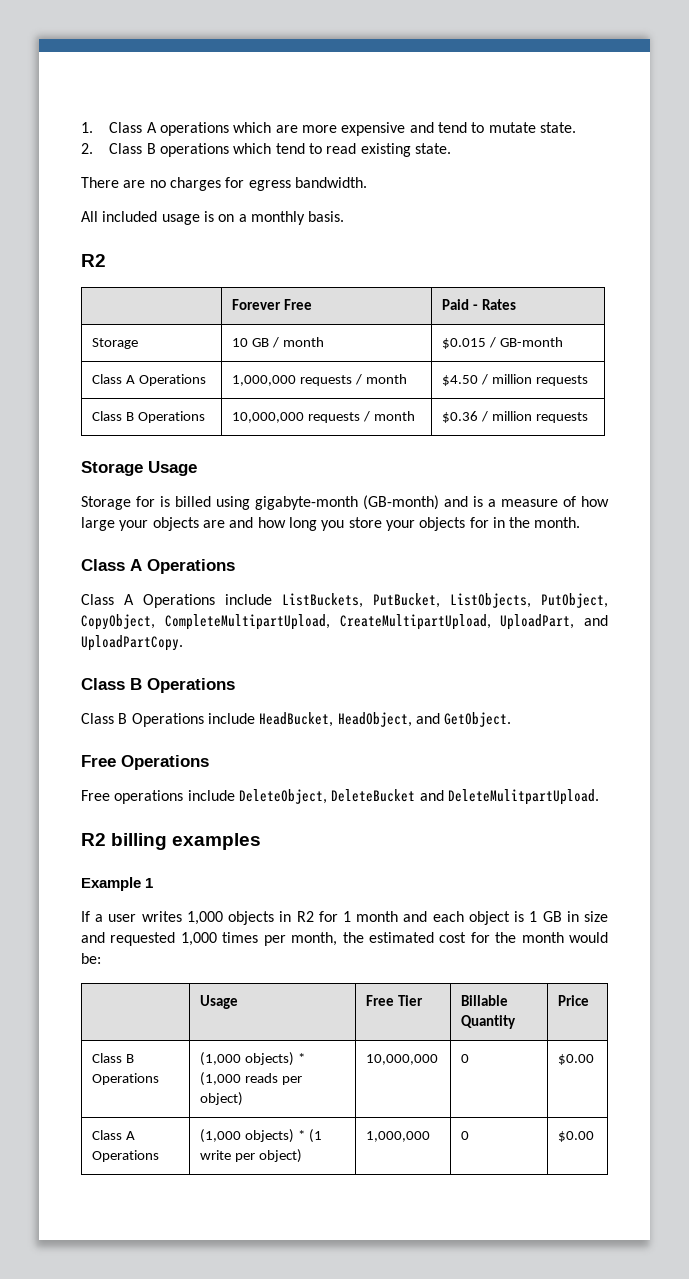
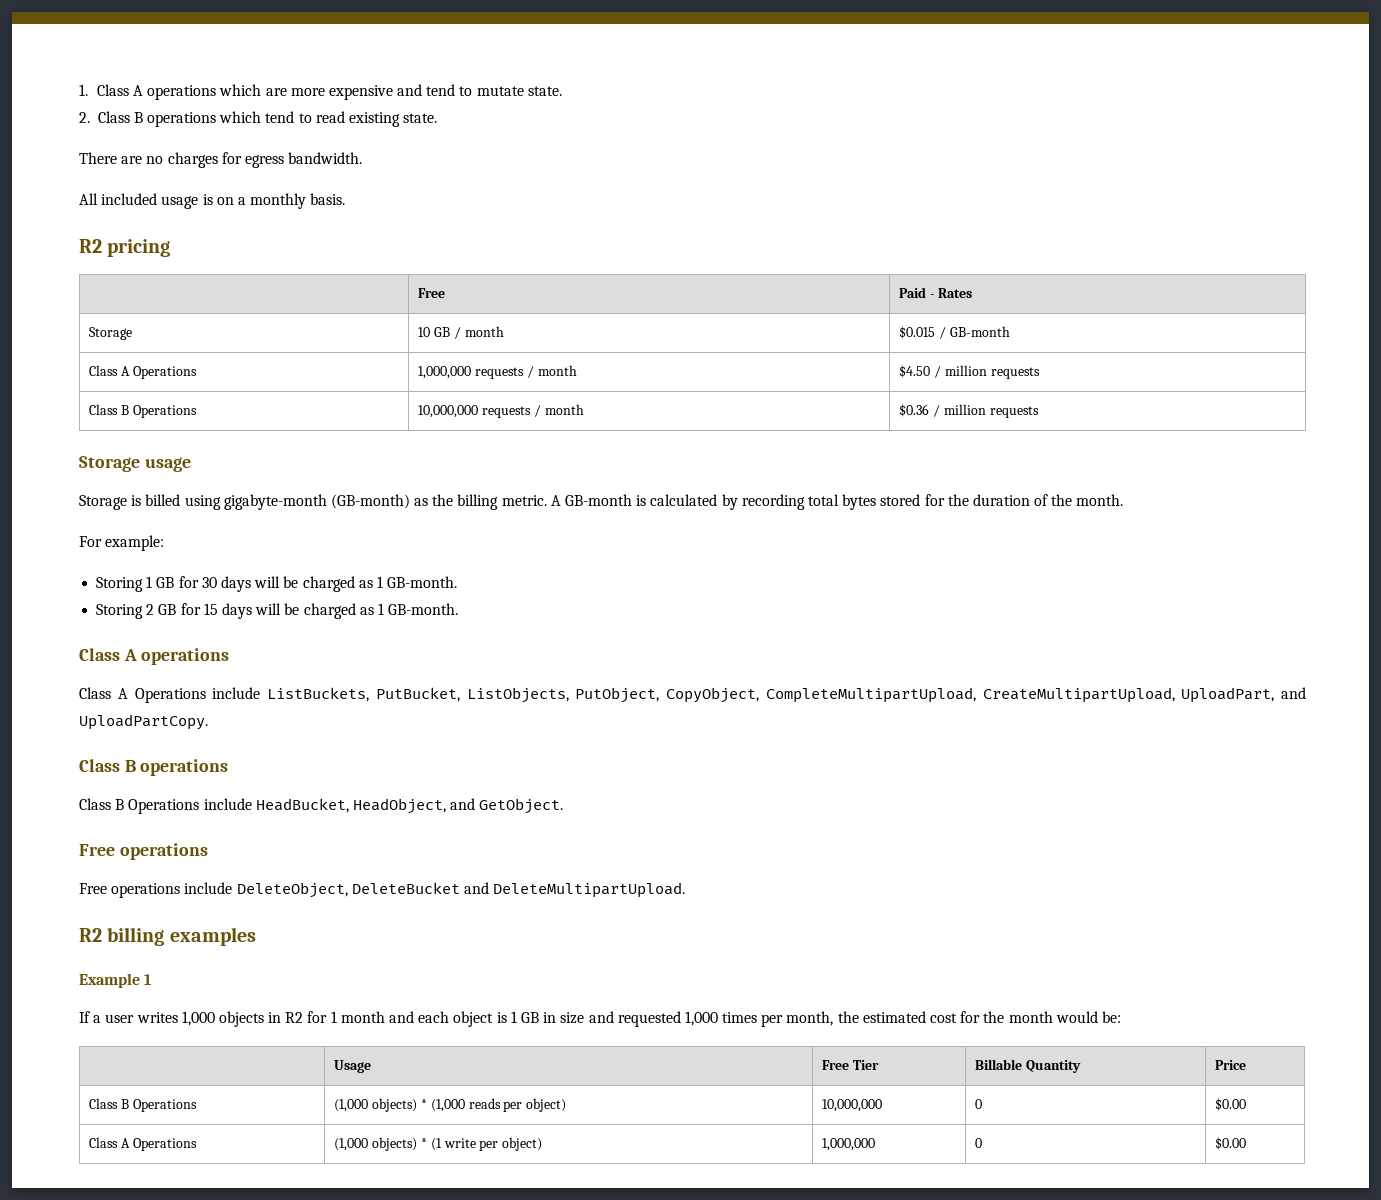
  All included usage is on a monthly basis.
- R2
- | Forever Free | Paid - Rates
+ R2 pricing
+ | Free | Paid - Rates
- Storage Usage
- Storage for is billed using gigabyte-month (GB-month) and is a measure of how large your objects are and how long you store your objects for in the month.
- Class A Operations
+ Storage usage
+ Storage is billed using gigabyte-month (GB-month) as the billing metric. A GB-month is calculated by recording total bytes stored for the duration of the month.
+ For example:
+ Storing 1 GB for 30 days will be charged as 1 GB-month.
+ Storing 2 GB for 15 days will be charged as 1 GB-month.
+ Class A operations
  Class A Operations include ListBuckets, PutBucket, ListObjects, PutObject, CopyObject, CompleteMultipartUpload, CreateMultipartUpload, UploadPart, and UploadPartCopy.
- Class B Operations
+ Class B operations
  Class B Operations include HeadBucket, HeadObject, and GetObject.
- Free Operations
+ Free operations
- Free operations include DeleteObject, DeleteBucket and DeleteMulitpartUpload.
+ Free operations include DeleteObject, DeleteBucket and DeleteMultipartUpload.

